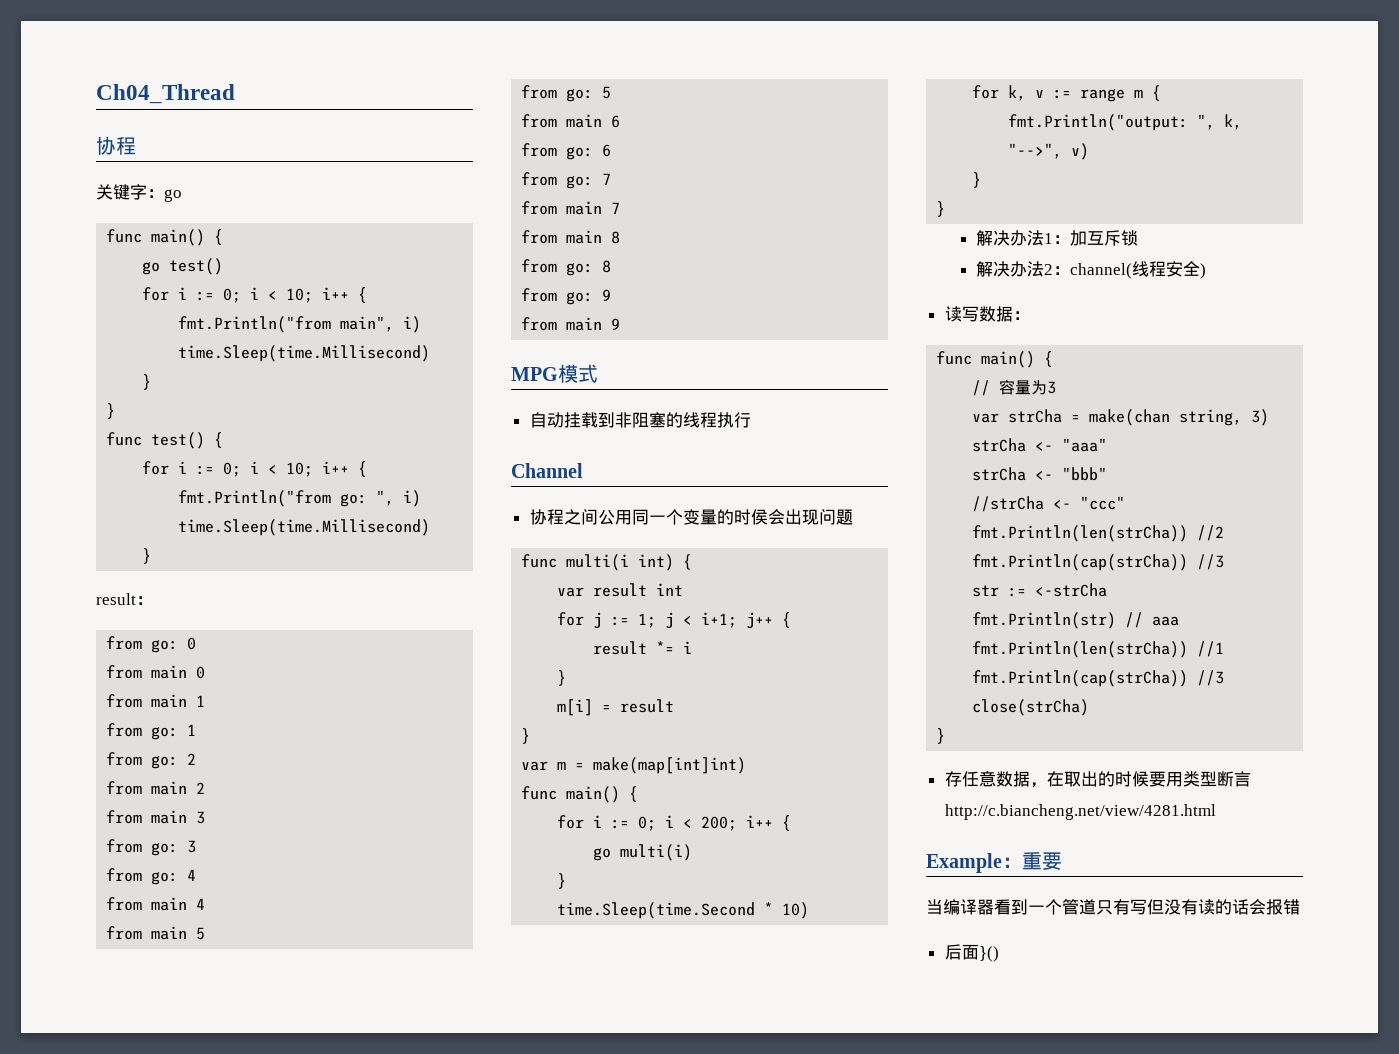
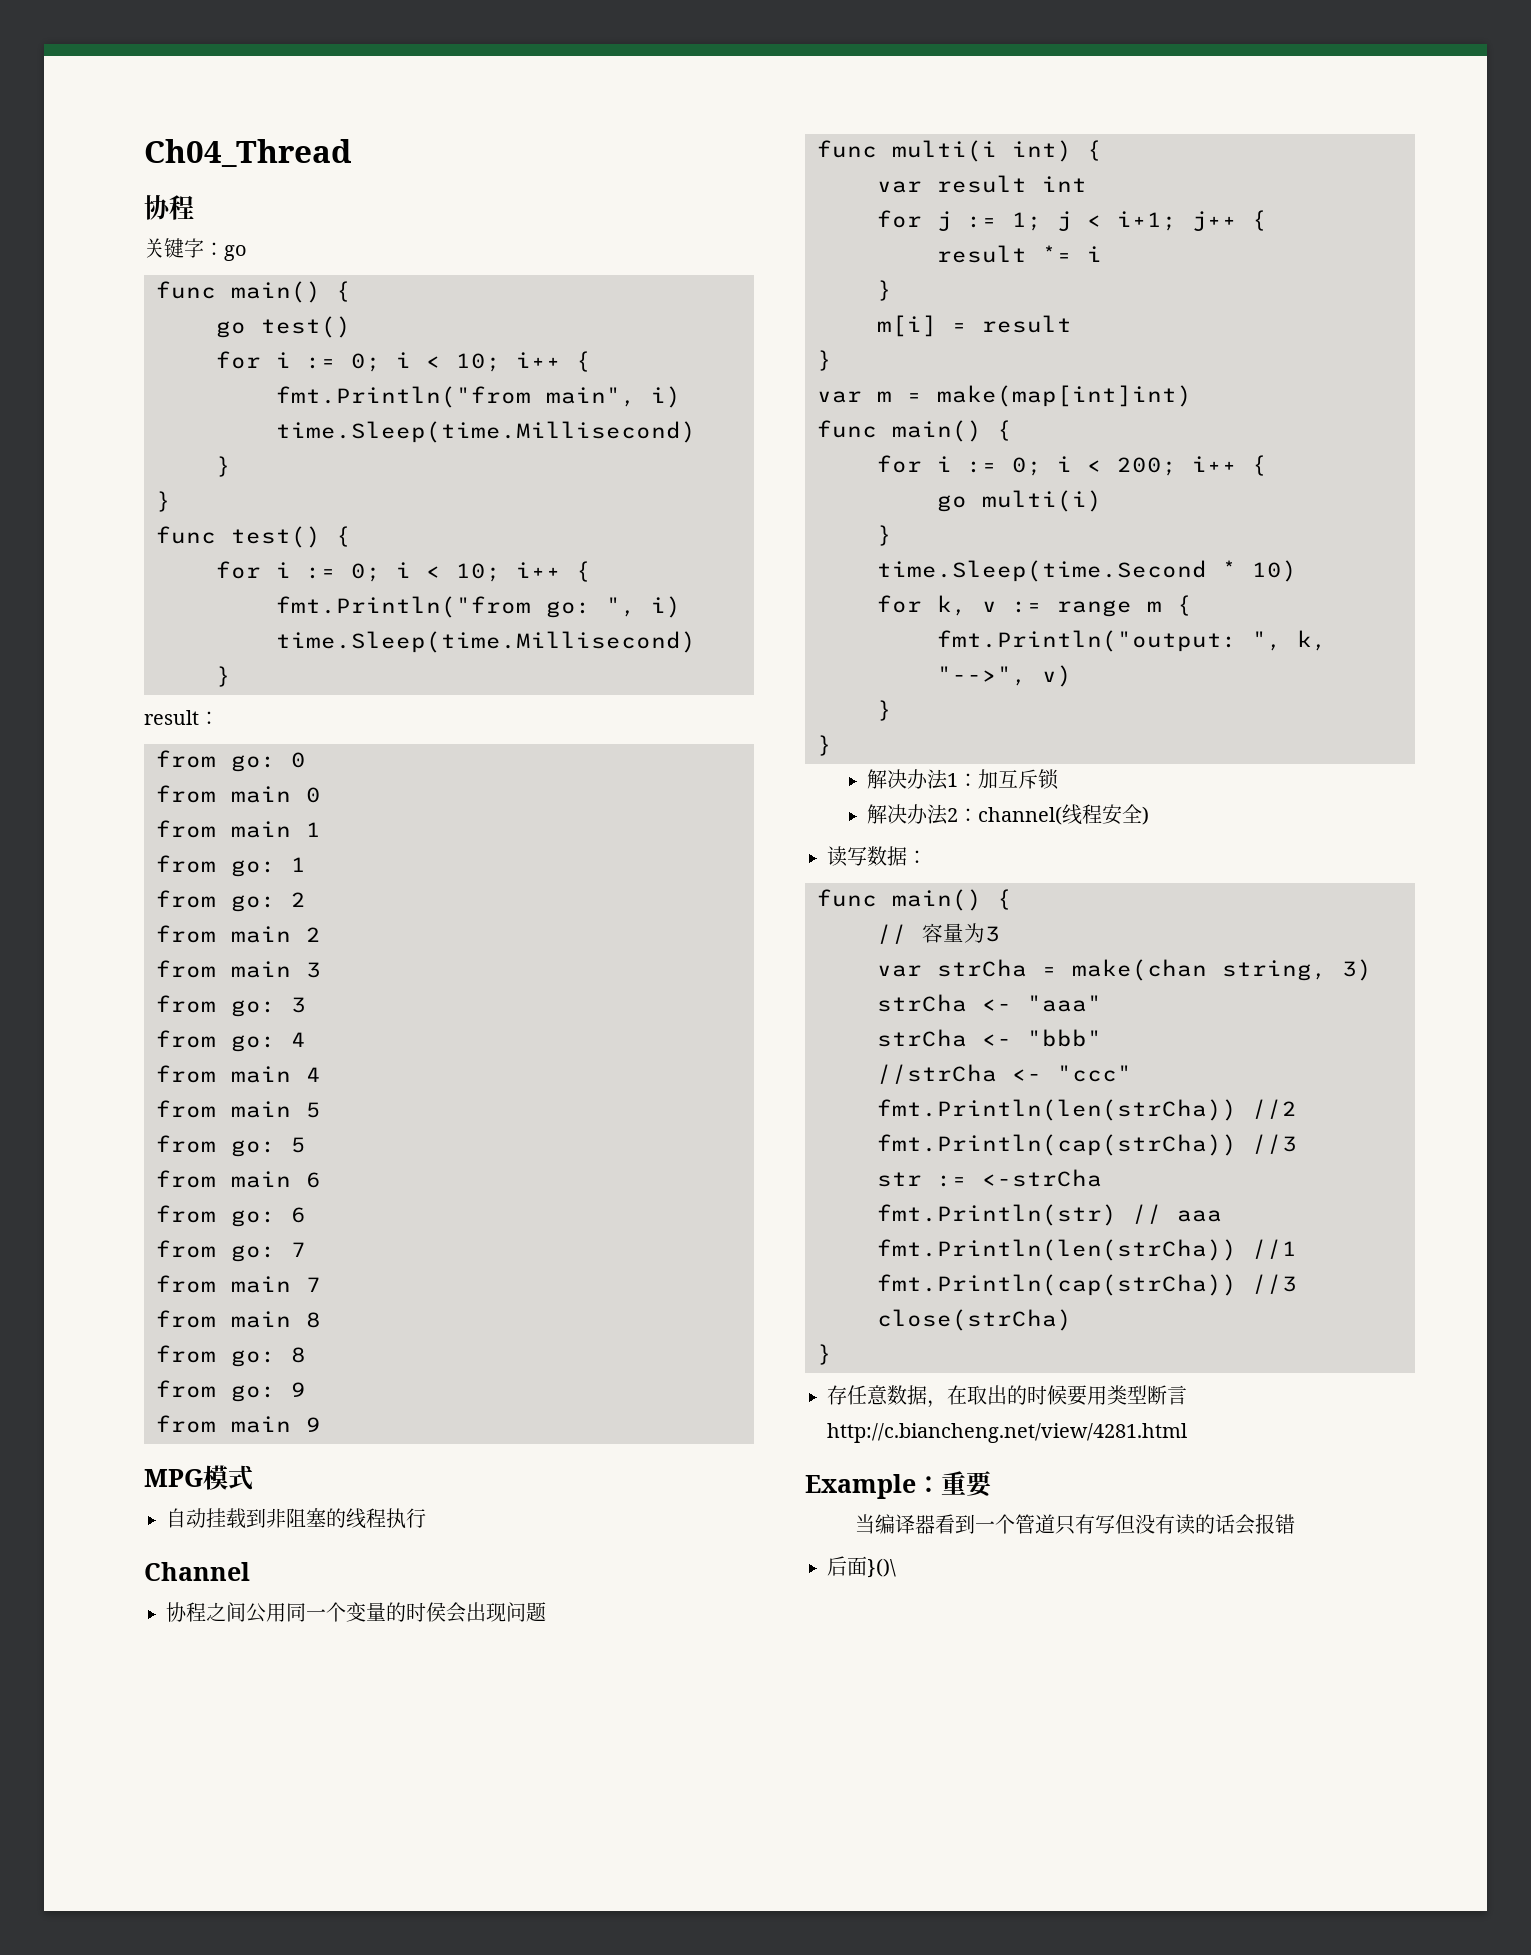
- 后面}()
+ 后面}()\

